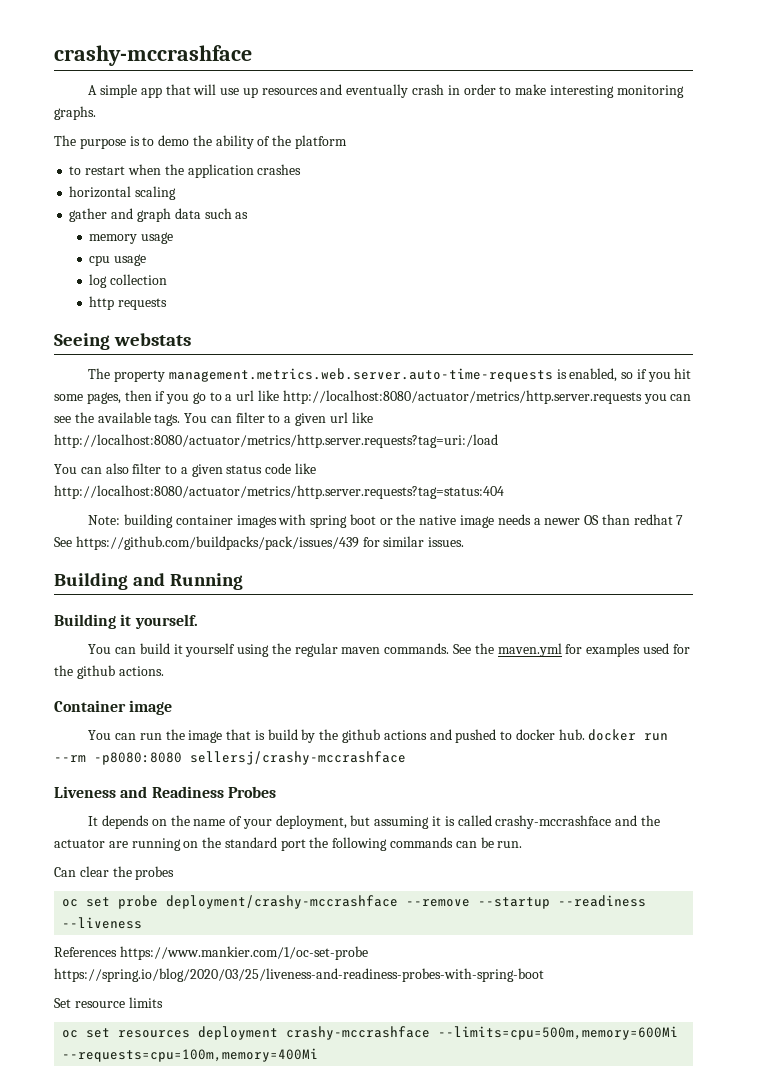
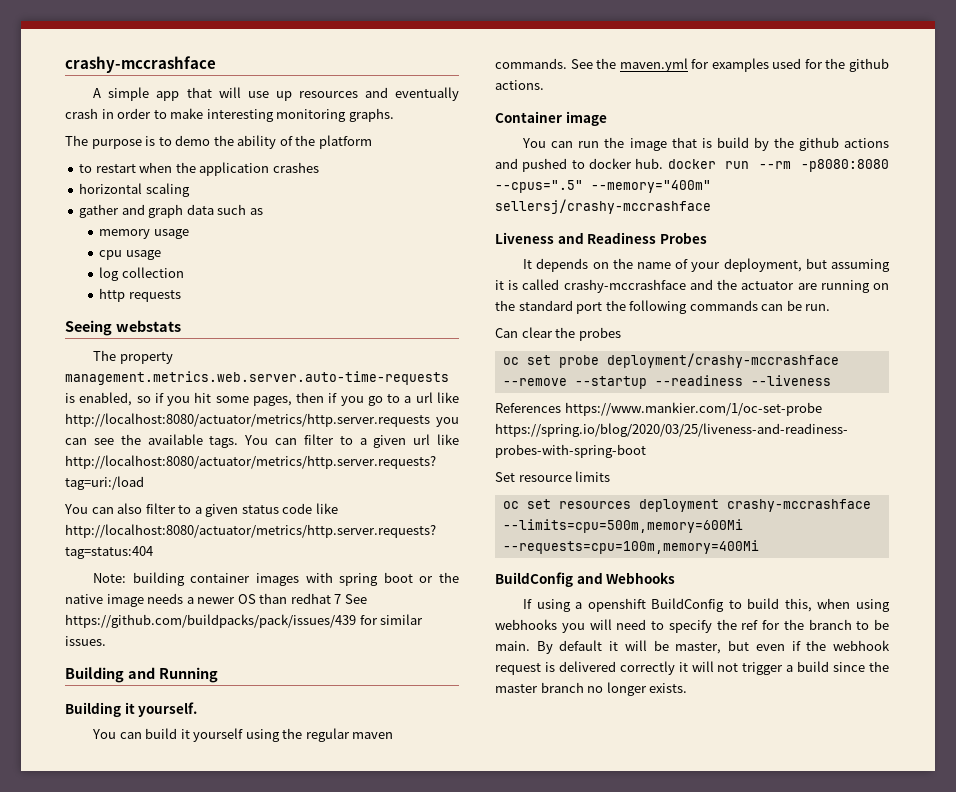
- You can run the image that is build by the github actions and pushed to docker hub. docker run --rm -p8080:8080 sellersj/crashy-mccrashface
+ You can run the image that is build by the github actions and pushed to docker hub. docker run --rm -p8080:8080 --cpus=".5" --memory="400m" sellersj/crashy-mccrashface
+ BuildConfig and Webhooks
+ If using a openshift BuildConfig to build this, when using webhooks you will need to specify the ref for the branch to be main. By default it will be master, but even if the webhook request is delivered correctly it will not trigger a build since the master branch no longer exists.

